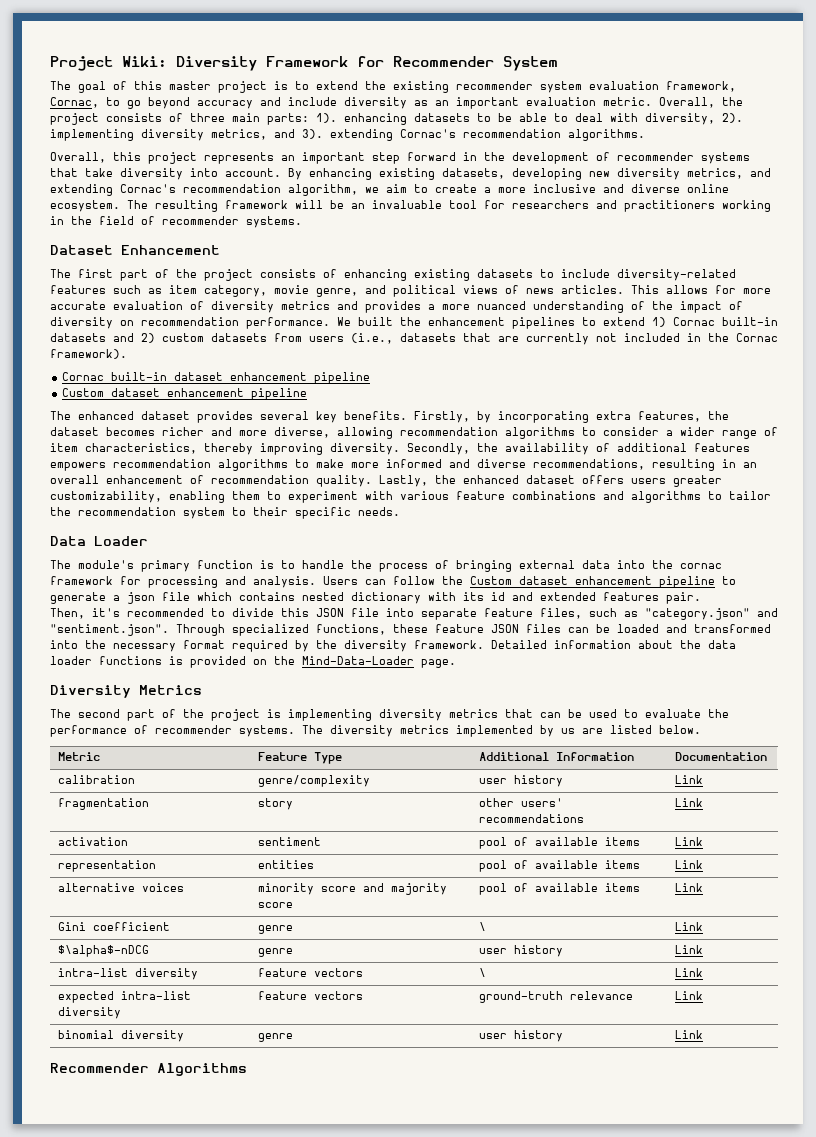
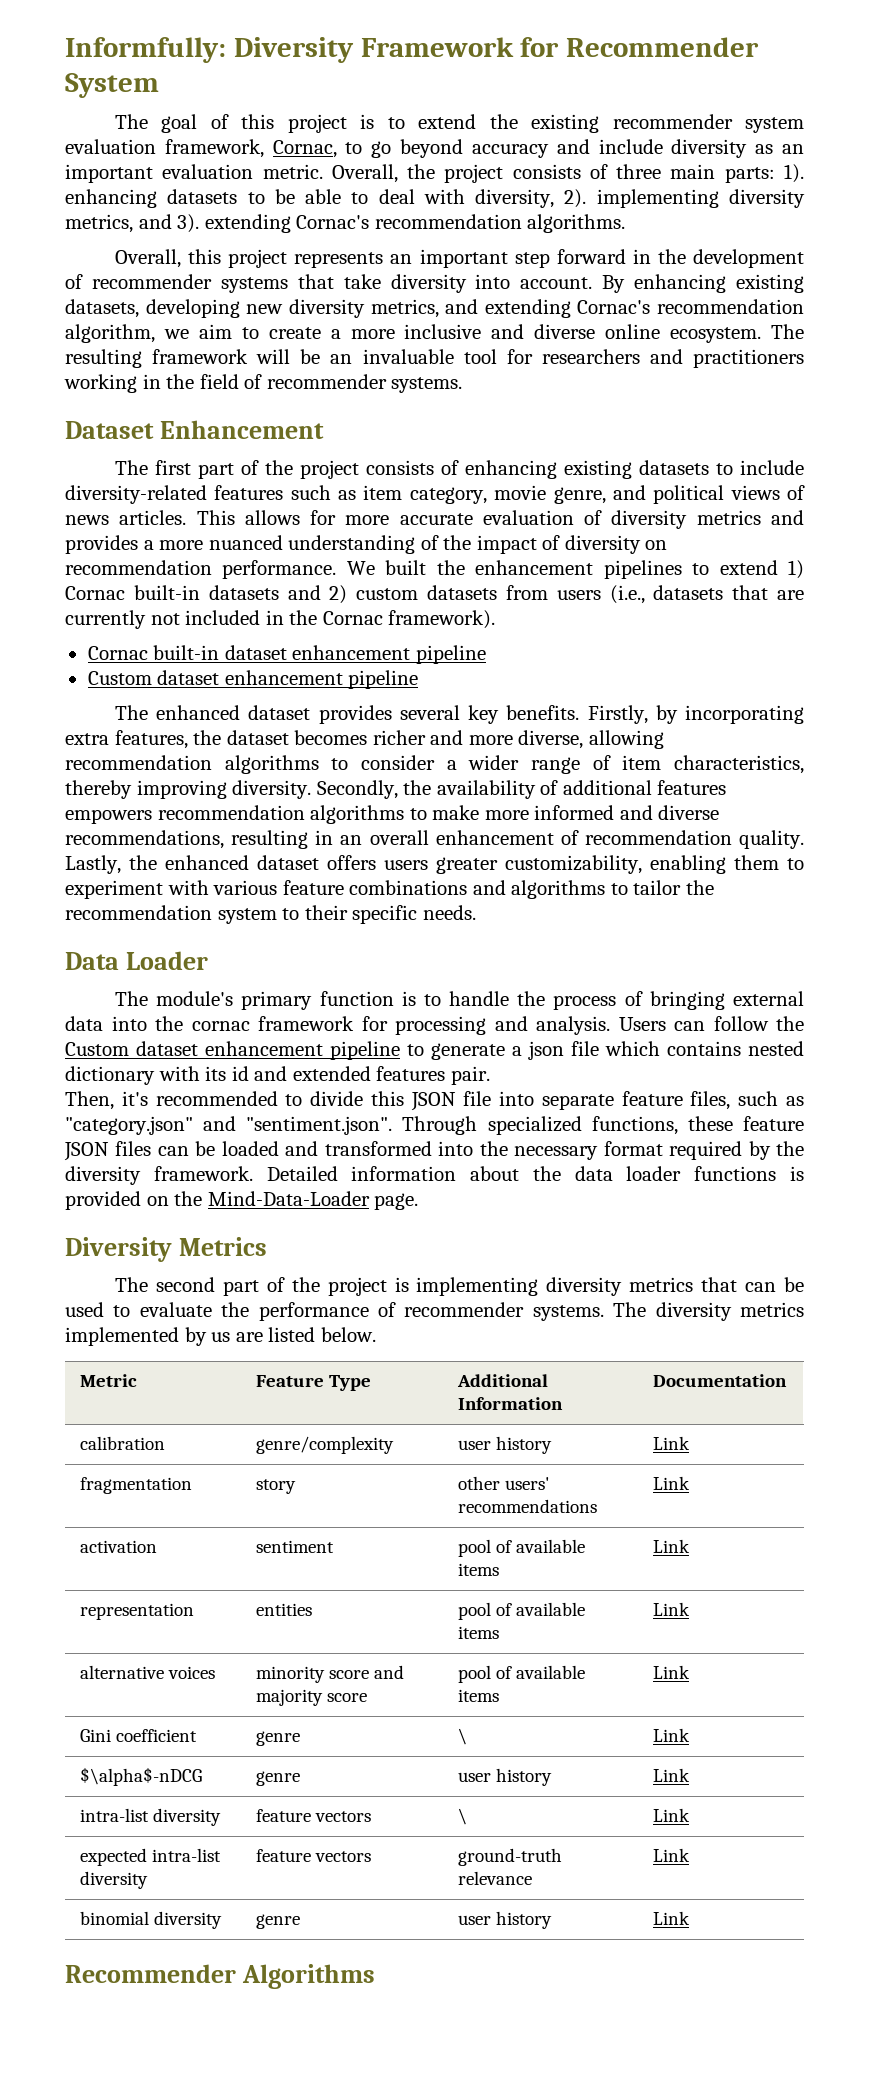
- Project Wiki: Diversity Framework for Recommender System
+ Informfully: Diversity Framework for Recommender System
- The goal of this master project is to extend the existing recommender system evaluation framework, Cornac, to go beyond accuracy and include diversity as an important evaluation metric.
+ The goal of this project is to extend the existing recommender system evaluation framework, Cornac, to go beyond accuracy and include diversity as an important evaluation metric.

